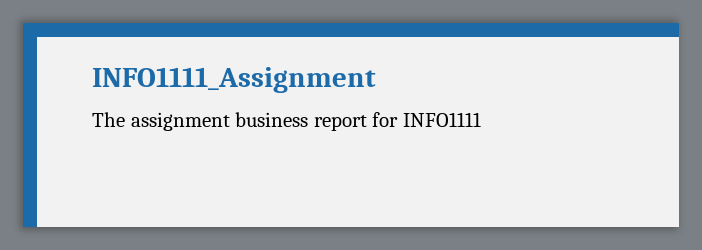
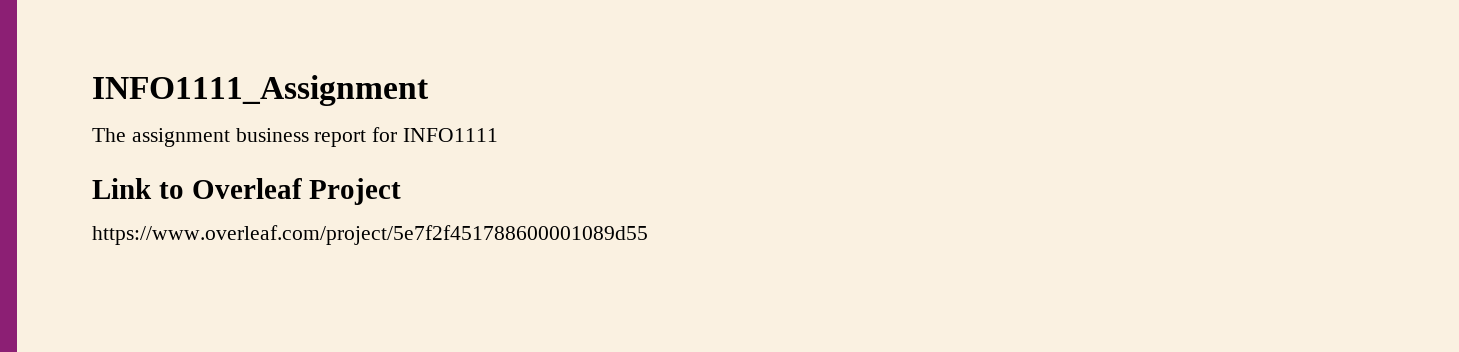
+ Link to Overleaf Project
+ https://www.overleaf.com/project/5e7f2f451788600001089d55

